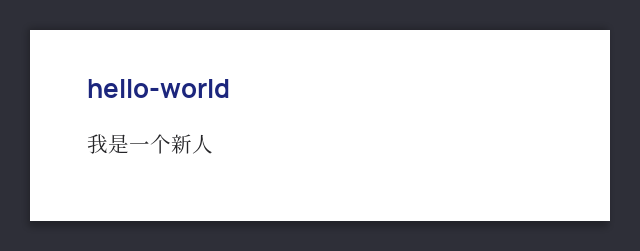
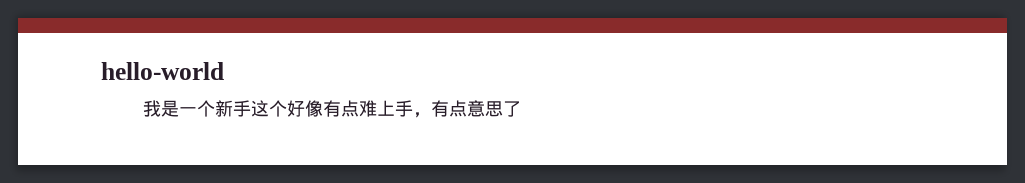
- 我是一个新人
+ 我是一个新手这个好像有点难上手，有点意思了

